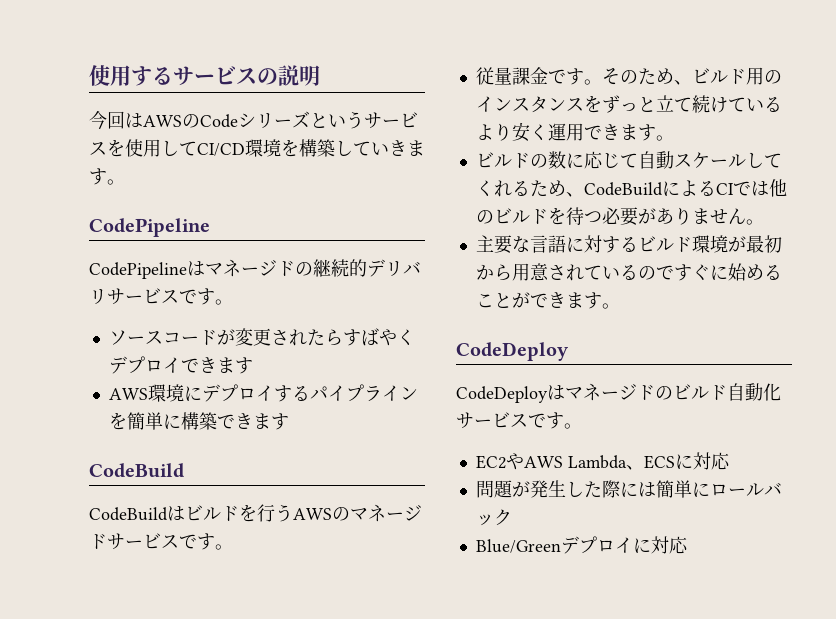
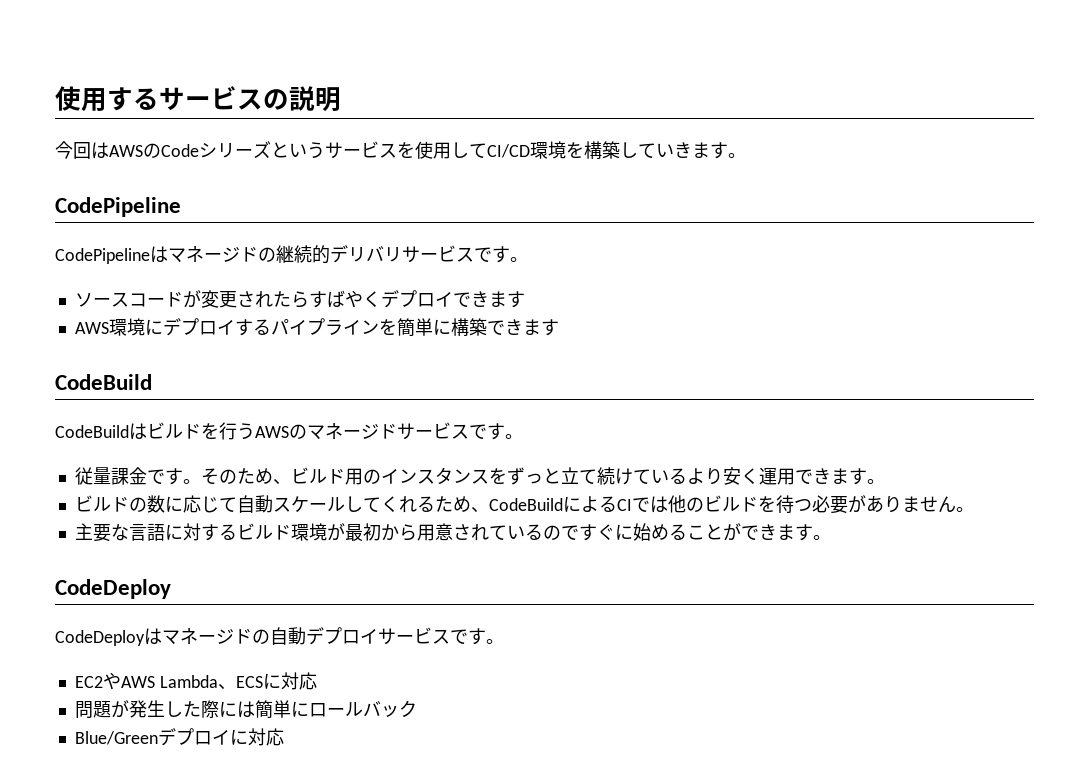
- CodeDeployはマネージドのビルド自動化サービスです。
+ CodeDeployはマネージドの自動デプロイサービスです。

